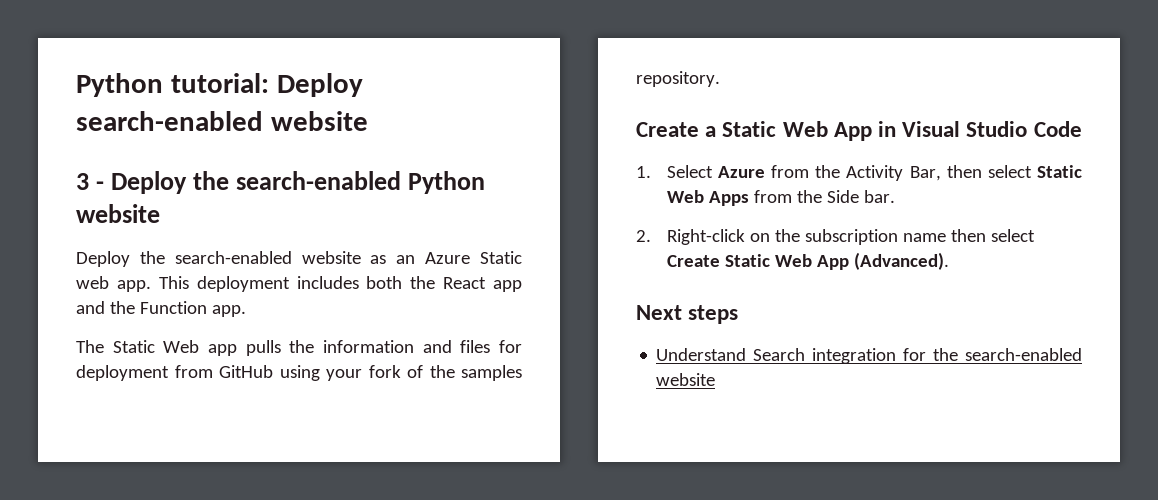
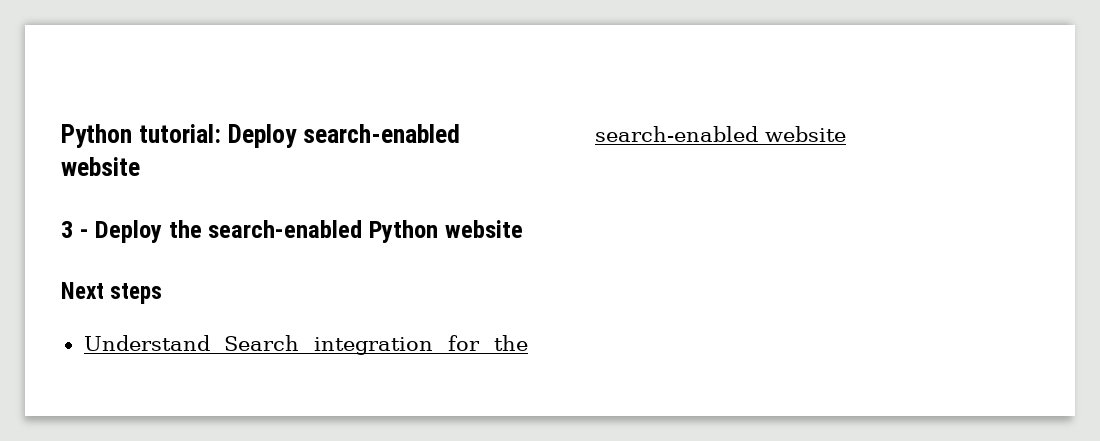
- Deploy the search-enabled website as an Azure Static web app. This deployment includes both the React app and the Function app.
- The Static Web app pulls the information and files for deployment from GitHub using your fork of the samples repository.
- Create a Static Web App in Visual Studio Code
- 1. Select Azure from the Activity Bar, then select Static Web Apps from the Side bar.
- 2. Right-click on the subscription name then select Create Static Web App (Advanced).

